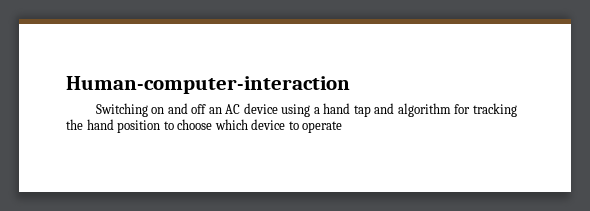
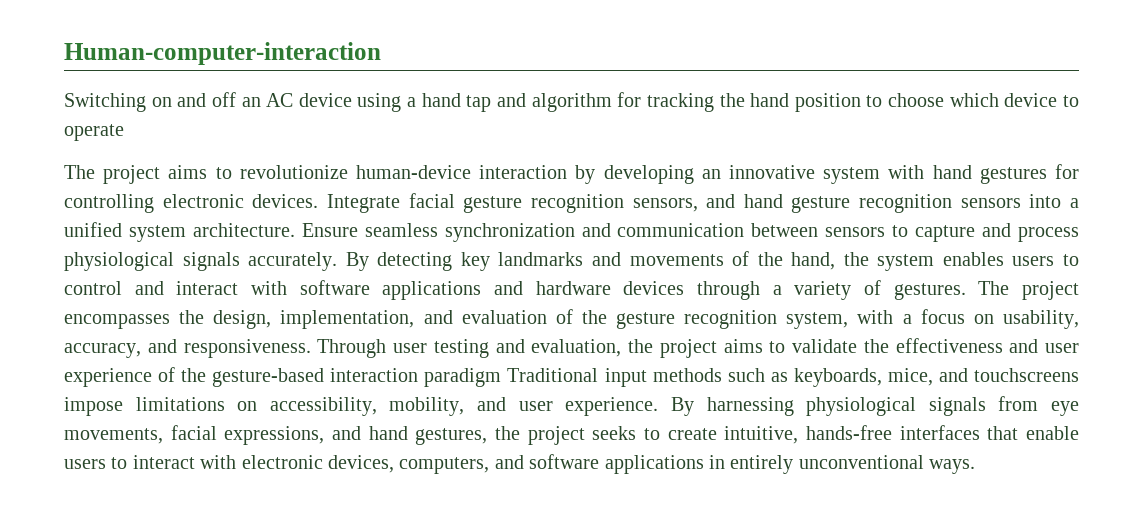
+ The project aims to revolutionize human-device interaction by developing an innovative system with hand gestures for controlling electronic devices. Integrate facial gesture recognition sensors, and hand gesture recognition sensors into a unified system architecture. Ensure seamless synchronization and communication between sensors to capture and process physiological signals accurately. By detecting key landmarks and movements of the hand, the system enables users to control and interact with software applications and hardware devices through a variety of gestures. The project encompasses the design, implementation, and evaluation of the gesture recognition system, with a focus on usability, accuracy, and responsiveness. Through user testing and evaluation, the project aims to validate the effectiveness and user experience of the gesture-based interaction paradigm Traditional input methods such as keyboards, mice, and touchscreens impose limitations on accessibility, mobility, and user experience. By harnessing physiological signals from eye movements, facial expressions, and hand gestures, the project seeks to create intuitive, hands-free interfaces that enable users to interact with electronic devices, computers, and software applications in entirely unconventional ways.

